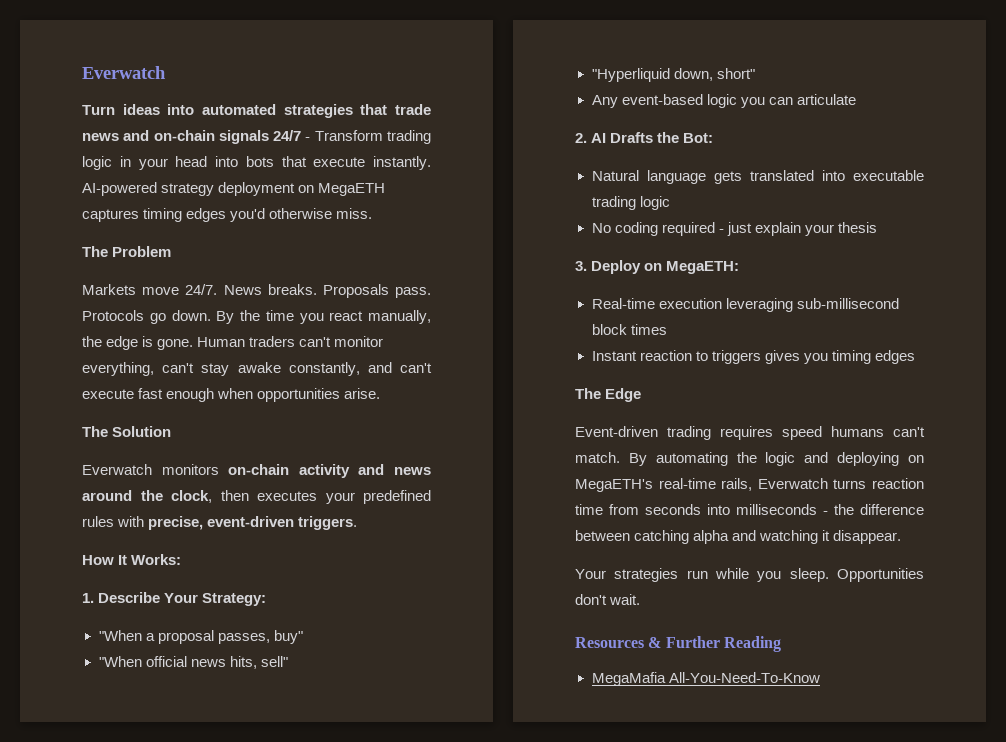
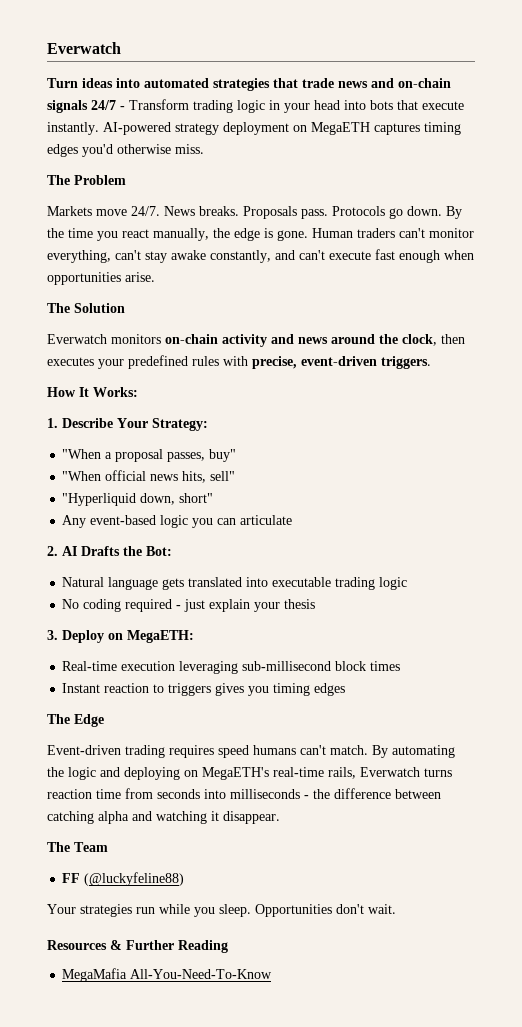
+ The Team
+ FF (@luckyfeline88)

